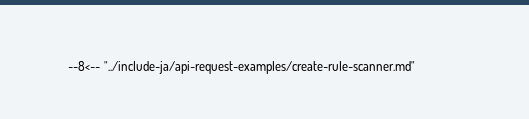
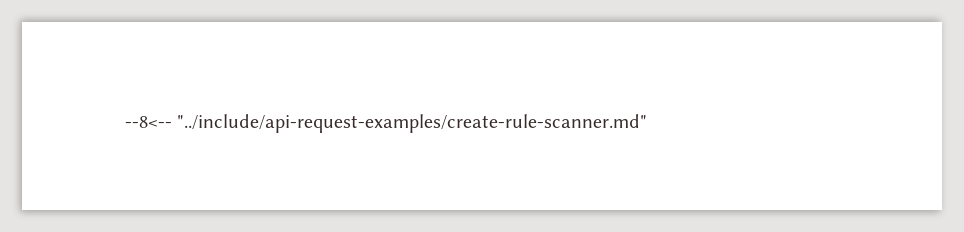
- --8<-- "../include-ja/api-request-examples/create-rule-scanner.md"
+ --8<-- "../include/api-request-examples/create-rule-scanner.md"

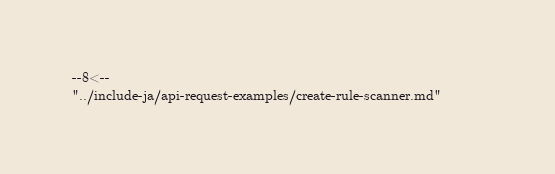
- --8<-- "../include/api-request-examples/create-rule-scanner.md"
+ --8<-- "../include-ja/api-request-examples/create-rule-scanner.md"

